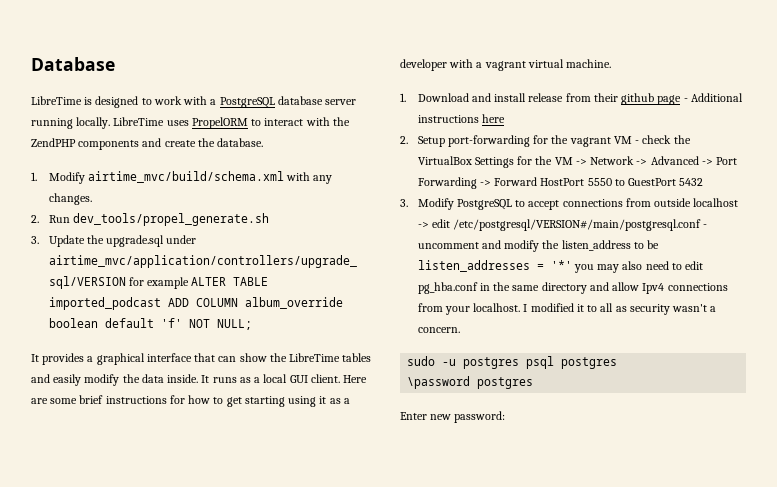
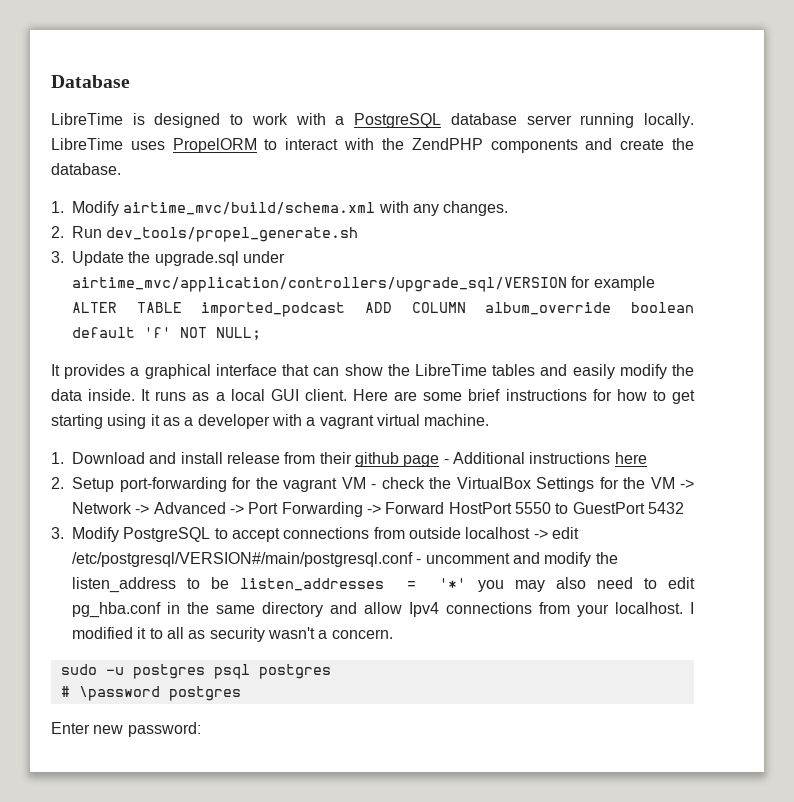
- \password postgres
+ # \password postgres

